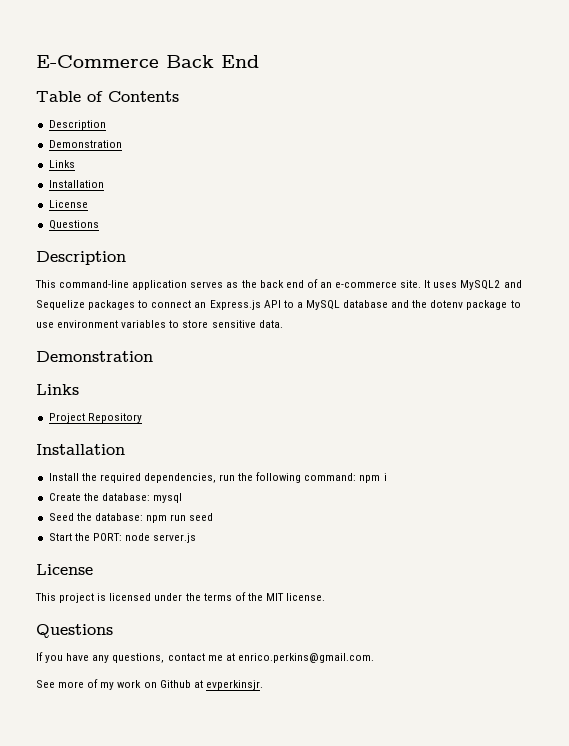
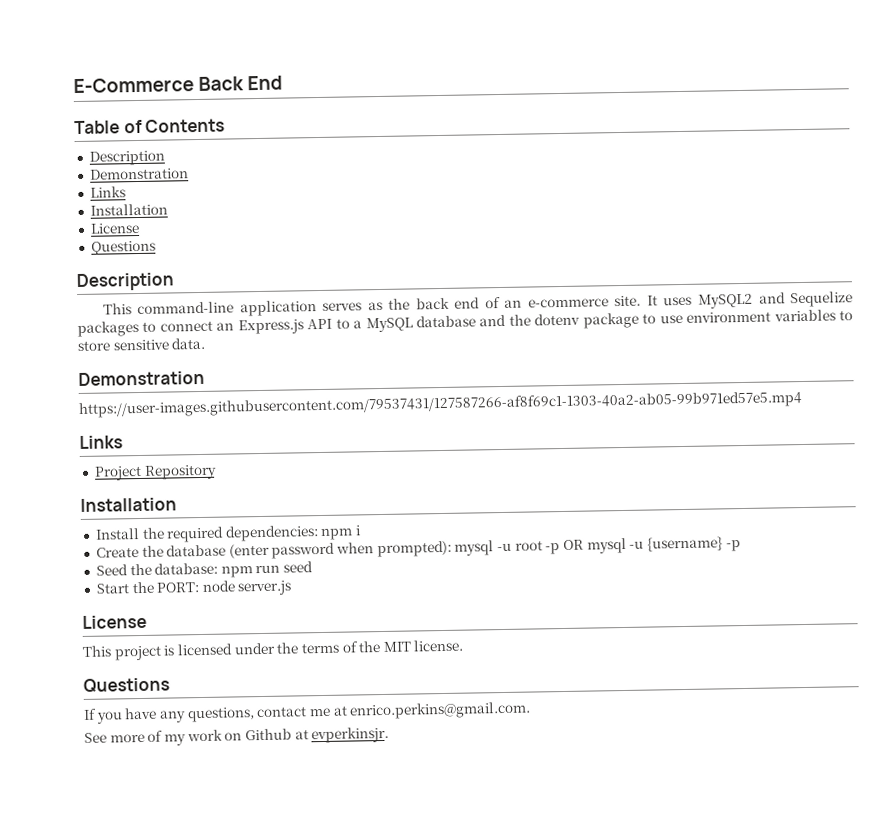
+ https://user-images.githubusercontent.com/79537431/127587266-af8f69c1-1303-40a2-ab05-99b971ed57e5.mp4
- Install the required dependencies, run the following command: npm i
+ Install the required dependencies: npm i
- Create the database: mysql
+ Create the database (enter password when prompted): mysql -u root -p OR mysql -u {username} -p

